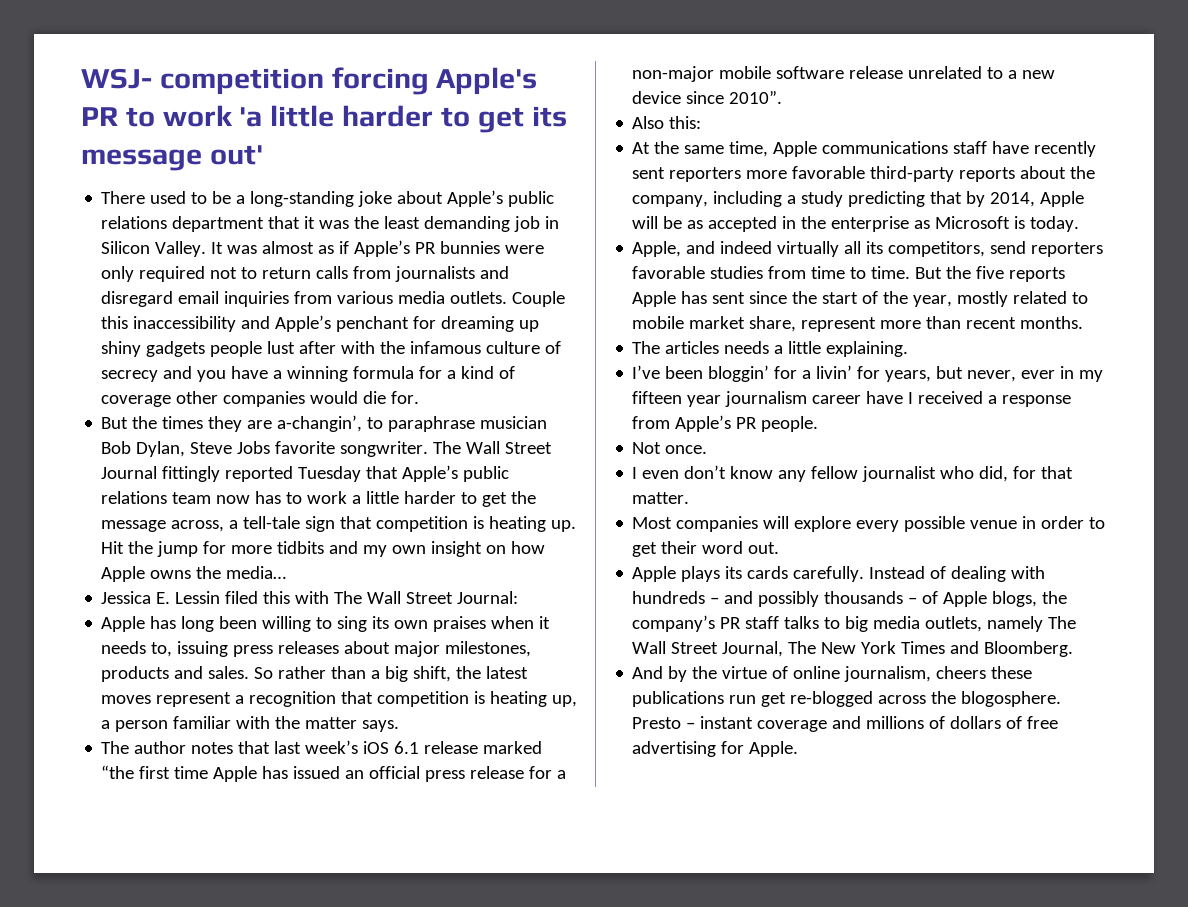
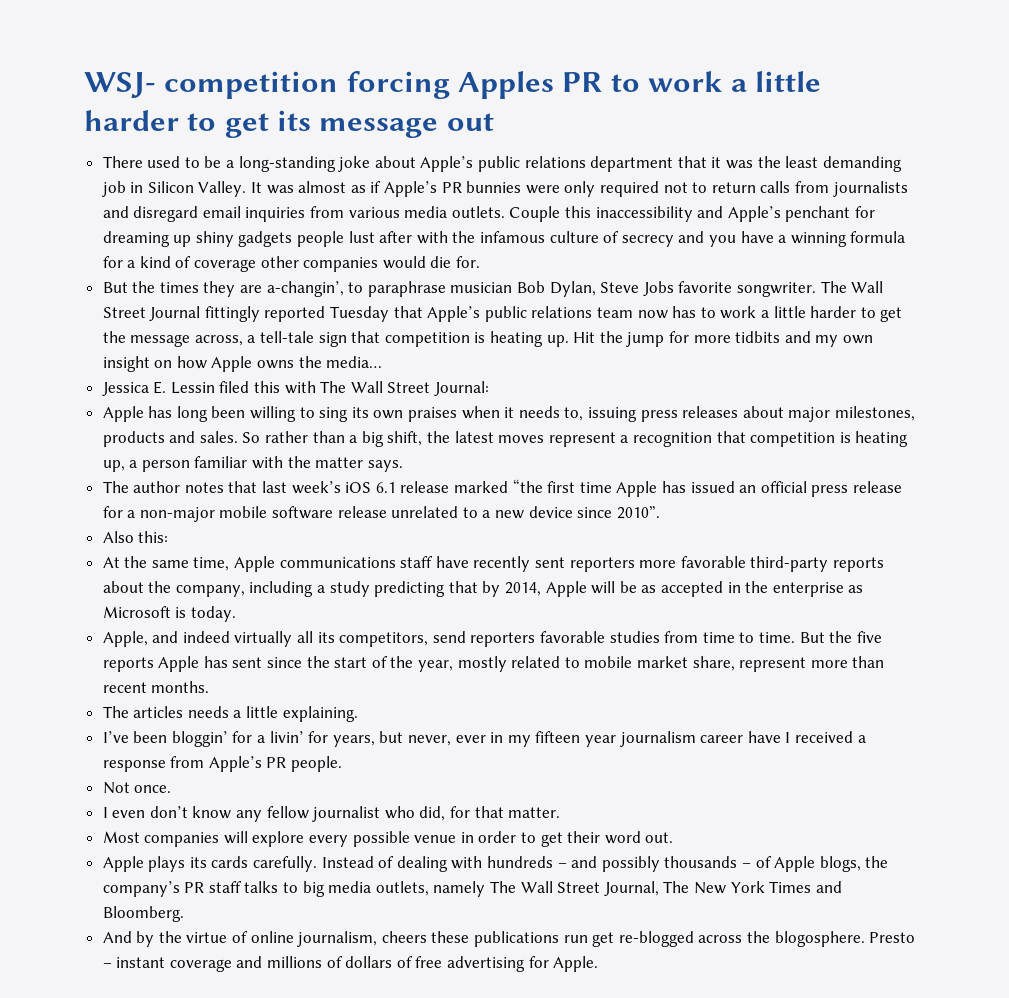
- WSJ- competition forcing Apple's PR to work 'a little harder to get its message out'
+ WSJ- competition forcing Apples PR to work a little harder to get its message out

